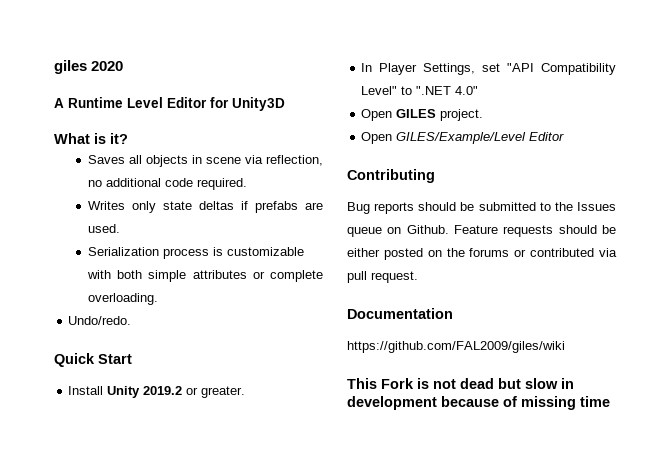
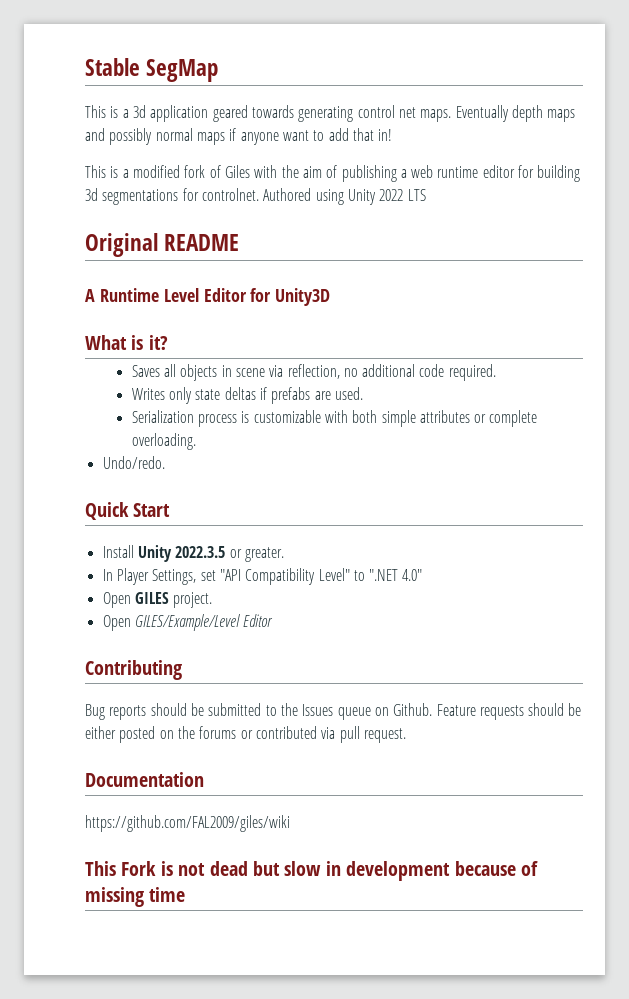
- giles 2020
+ Stable SegMap
+ This is a 3d application geared towards generating control net maps. Eventually depth maps and possibly normal maps if anyone want to add that in!
+ This is a modified fork of Giles with the aim of publishing a web runtime editor for building 3d segmentations for controlnet. Authored using Unity 2022 LTS
+ Original README
- Install Unity 2019.2 or greater.
+ Install Unity 2022.3.5 or greater.

